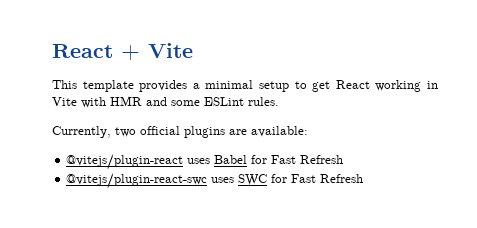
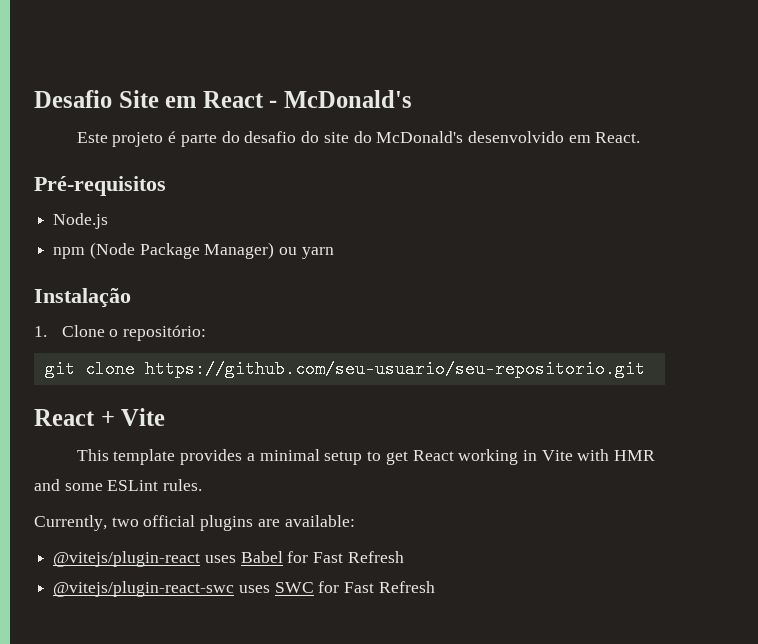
+ Desafio Site em React - McDonald's
+ Este projeto é parte do desafio do site do McDonald's desenvolvido em React.
+ Pré-requisitos
+ Node.js
+ npm (Node Package Manager) ou yarn
+ Instalação
+ 1. Clone o repositório:
+ git clone https://github.com/seu-usuario/seu-repositorio.git

